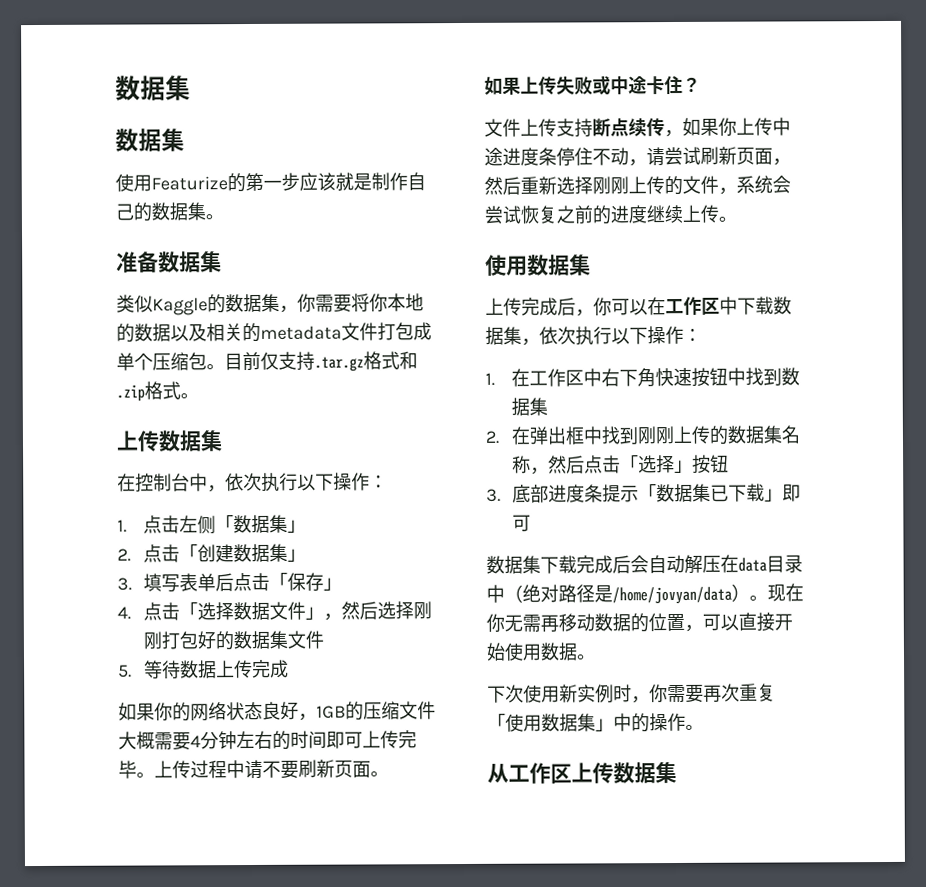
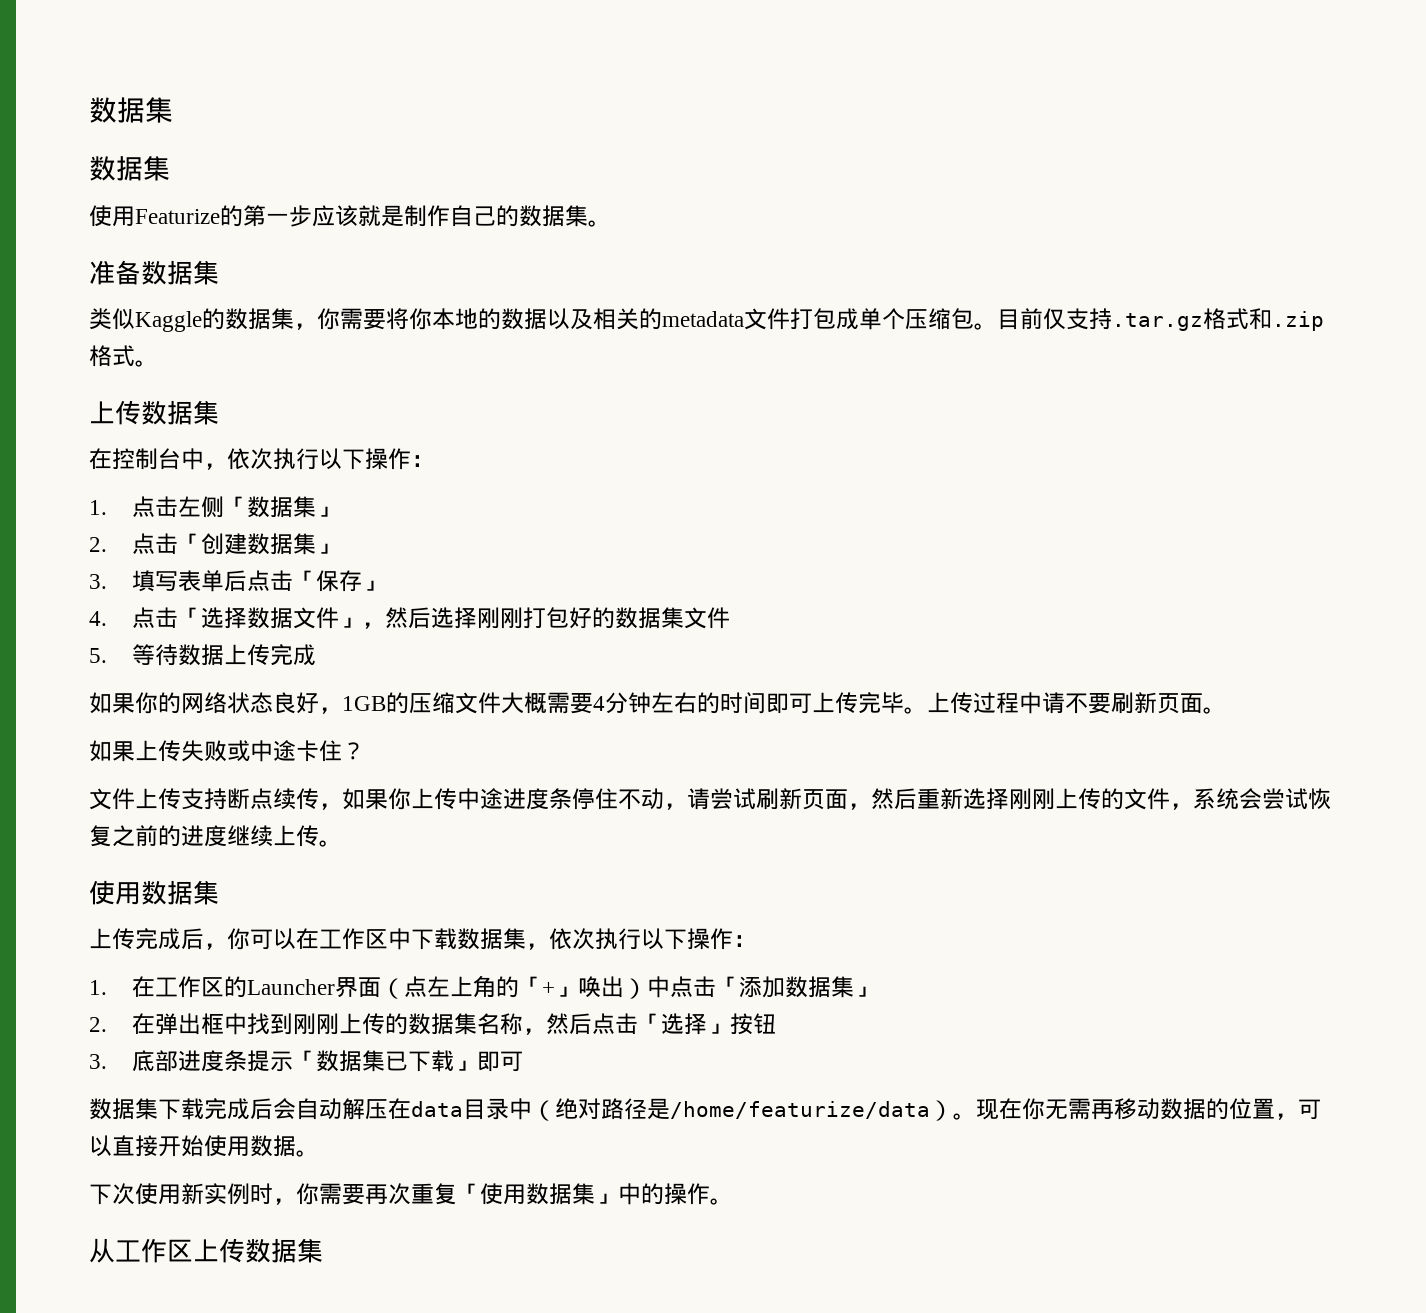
- 1.在工作区中右下角快速按钮中找到数据集
+ 1.在工作区的Launcher界面（点左上角的「+」唤出）中点击「添加数据集」
- 数据集下载完成后会自动解压在data目录中（绝对路径是/home/jovyan/data）。
+ 数据集下载完成后会自动解压在data目录中（绝对路径是/home/featurize/data）。

